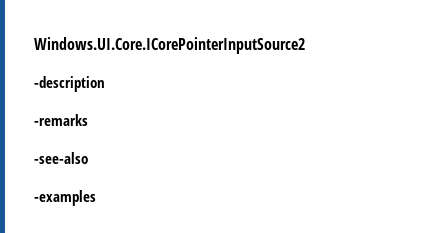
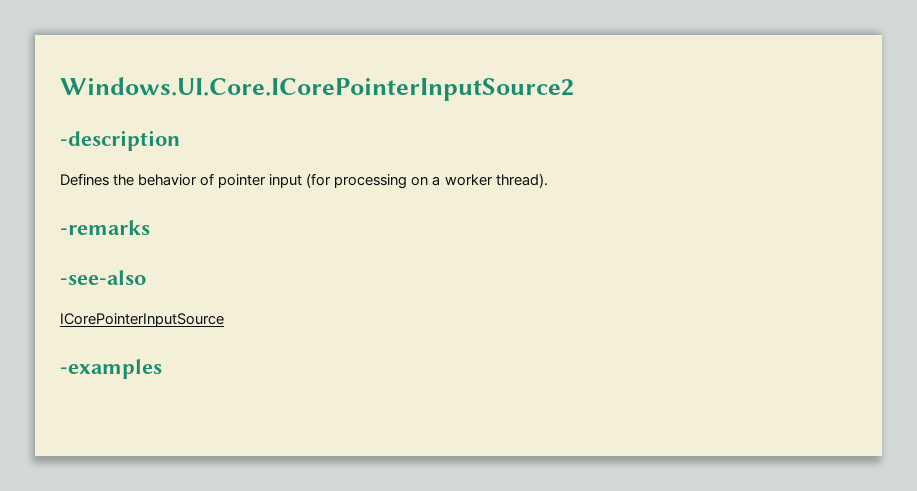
+ Defines the behavior of pointer input (for processing on a worker thread).
+ ICorePointerInputSource

